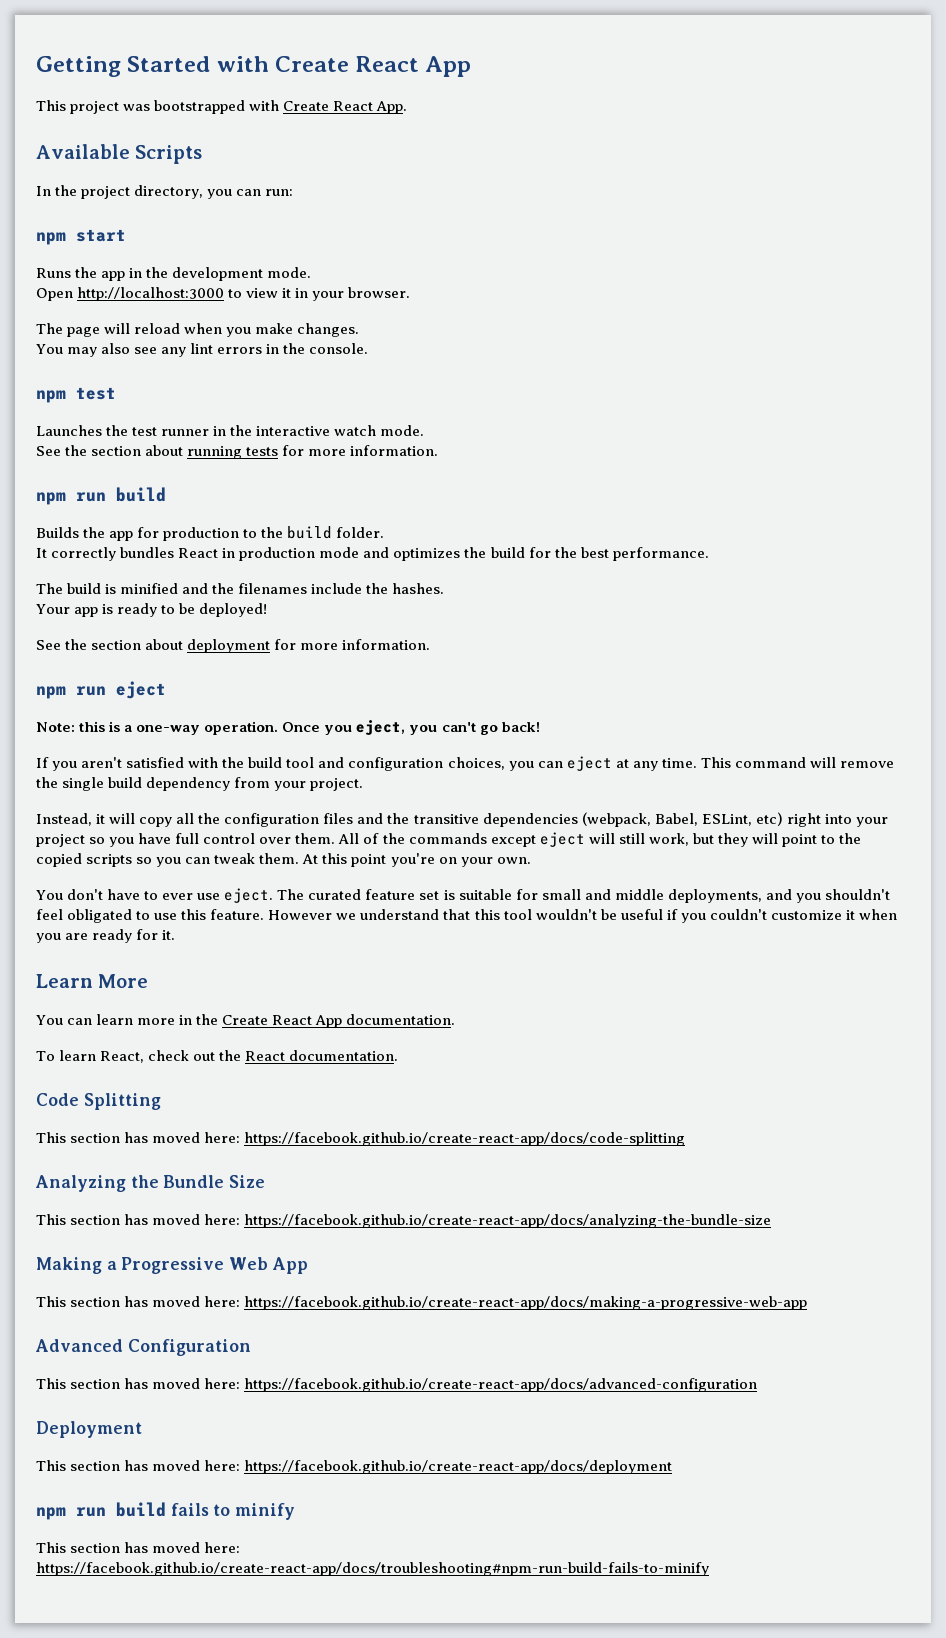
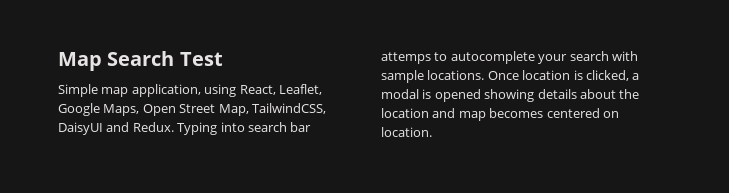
- Getting Started with Create React App
- This project was bootstrapped with Create React App.
- Available Scripts
- In the project directory, you can run:
- npm start
- Runs the app in the development mode.
- Open http://localhost:3000 to view it in your browser.
- The page will reload when you make changes.
- You may also see any lint errors in the console.
- npm test
- Launches the test runner in the interactive watch mode.
- See the section about running tests for more information.
- npm run build
- Builds the app for production to the build folder.
- It correctly bundles React in production mode and optimizes the build for the best performance.
- The build is minified and the filenames include the hashes.
- Your app is ready to be deployed!
- See the section about deployment for more information.
- npm run eject
- Note: this is a one-way operation. Once you eject, you can't go back!
- If you aren't satisfied with the build tool and configuration choices, you can eject at any time. This command will remove the single build dependency from your project.
- Instead, it will copy all the configuration files and the transitive dependencies (webpack, Babel, ESLint, etc) right into your project so you have full control over them. All of the commands except eject will still work, but they will point to the copied scripts so you can tweak them. At this point you're on your own.
- You don't have to ever use eject. The curated feature set is suitable for small and middle deployments, and you shouldn't feel obligated to use this feature. However we understand that this tool wouldn't be useful if you couldn't customize it when you are ready for it.
- Learn More
- You can learn more in the Create React App documentation.
- To learn React, check out the React documentation.
- Code Splitting
- This section has moved here: https://facebook.github.io/create-react-app/docs/code-splitting
- Analyzing the Bundle Size
- This section has moved here: https://facebook.github.io/create-react-app/docs/analyzing-the-bundle-size
- Making a Progressive Web App
- This section has moved here: https://facebook.github.io/create-react-app/docs/making-a-progressive-web-app
- Advanced Configuration
- This section has moved here: https://facebook.github.io/create-react-app/docs/advanced-configuration
- Deployment
- This section has moved here: https://facebook.github.io/create-react-app/docs/deployment
- npm run build fails to minify
- This section has moved here: https://facebook.github.io/create-react-app/docs/troubleshooting#npm-run-build-fails-to-minify
+ Map Search Test
+ Simple map application, using React, Leaflet, Google Maps, Open Street Map, TailwindCSS, DaisyUI and Redux. Typing into search bar attemps to autocomplete your search with sample locations. Once location is clicked, a modal is opened showing details about the location and map becomes centered on location.

